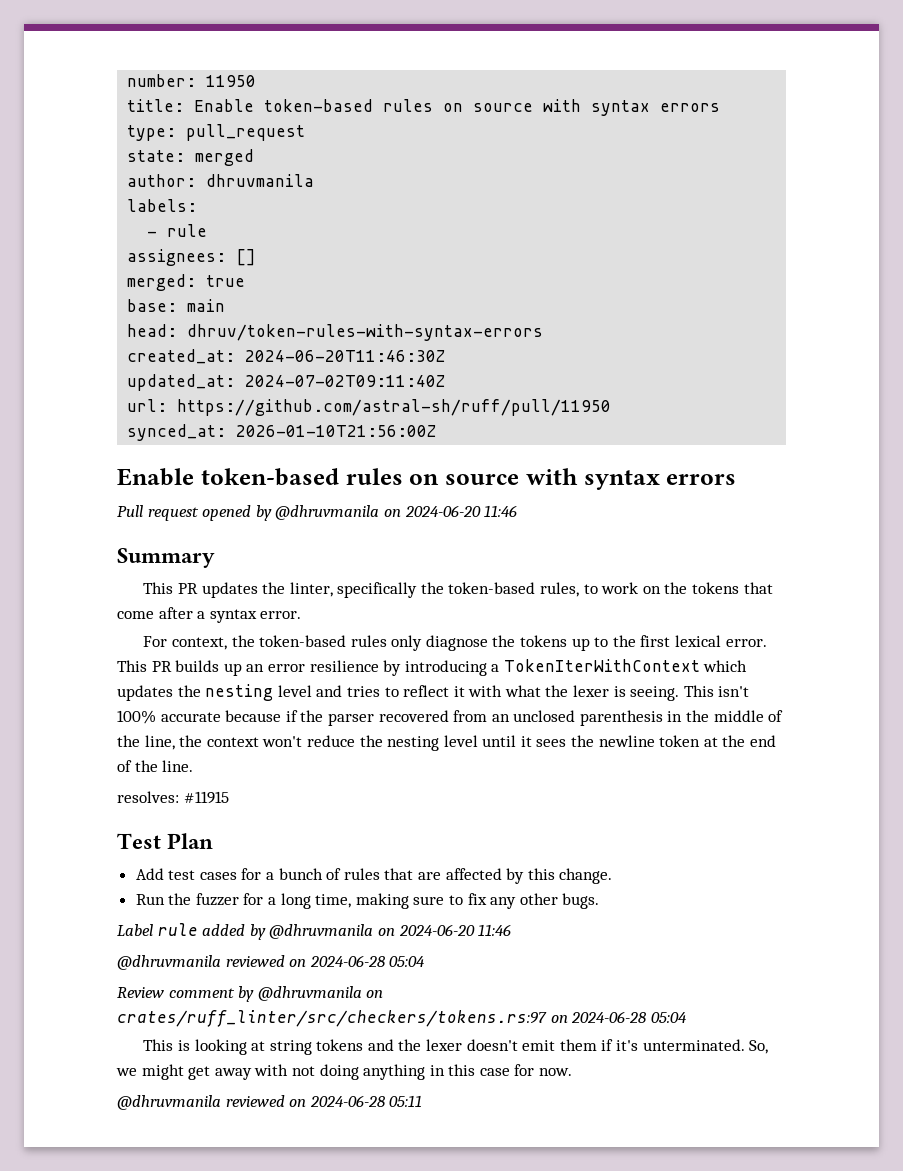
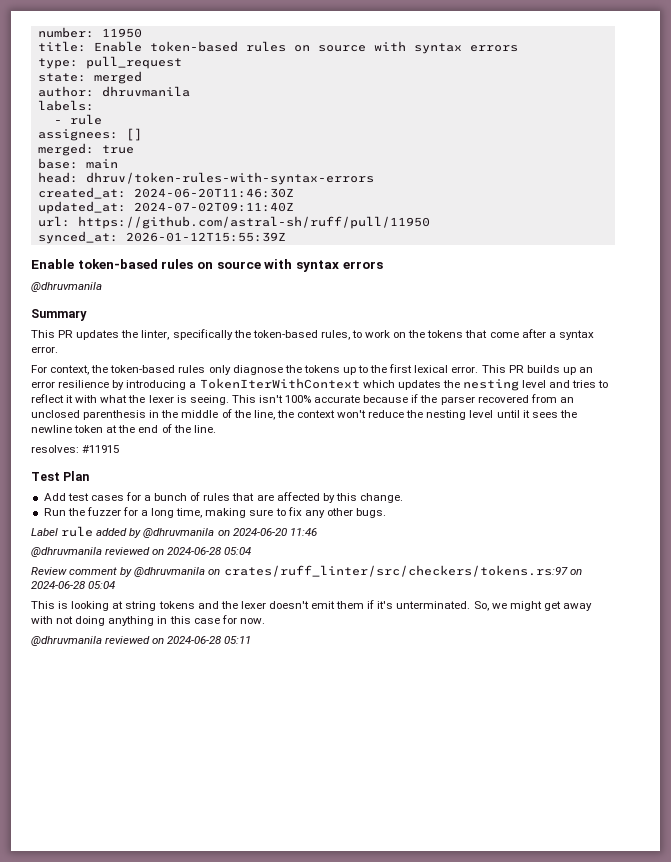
- synced_at: 2026-01-10T21:56:00Z
+ synced_at: 2026-01-12T15:55:39Z
  Enable token-based rules on source with syntax errors
- Pull request opened by @dhruvmanila on 2024-06-20 11:46
+ @dhruvmanila

